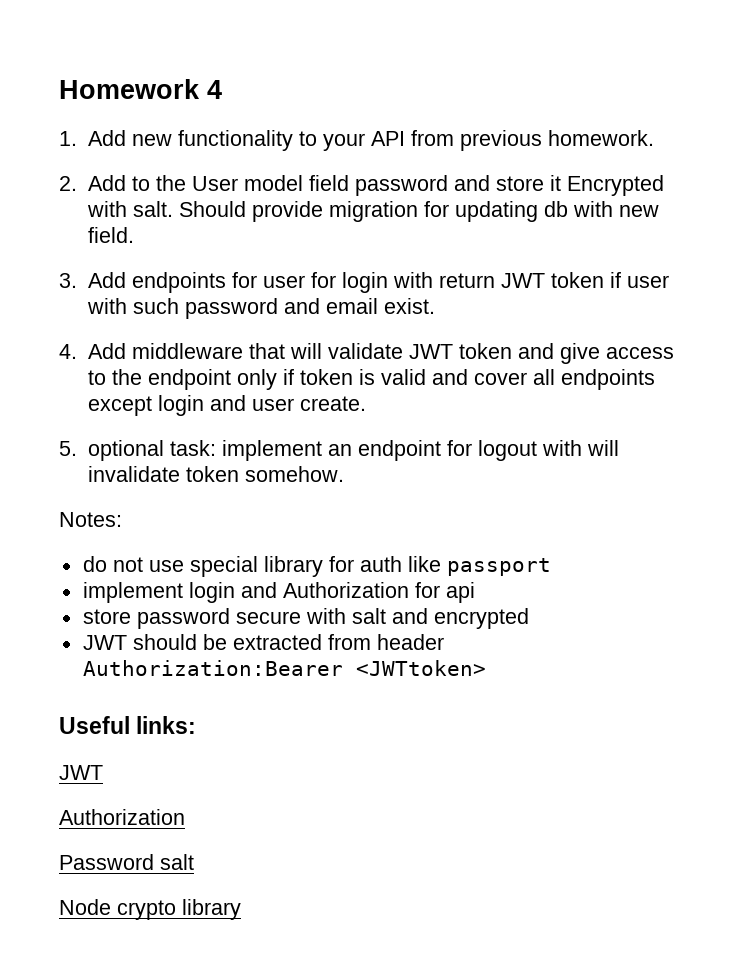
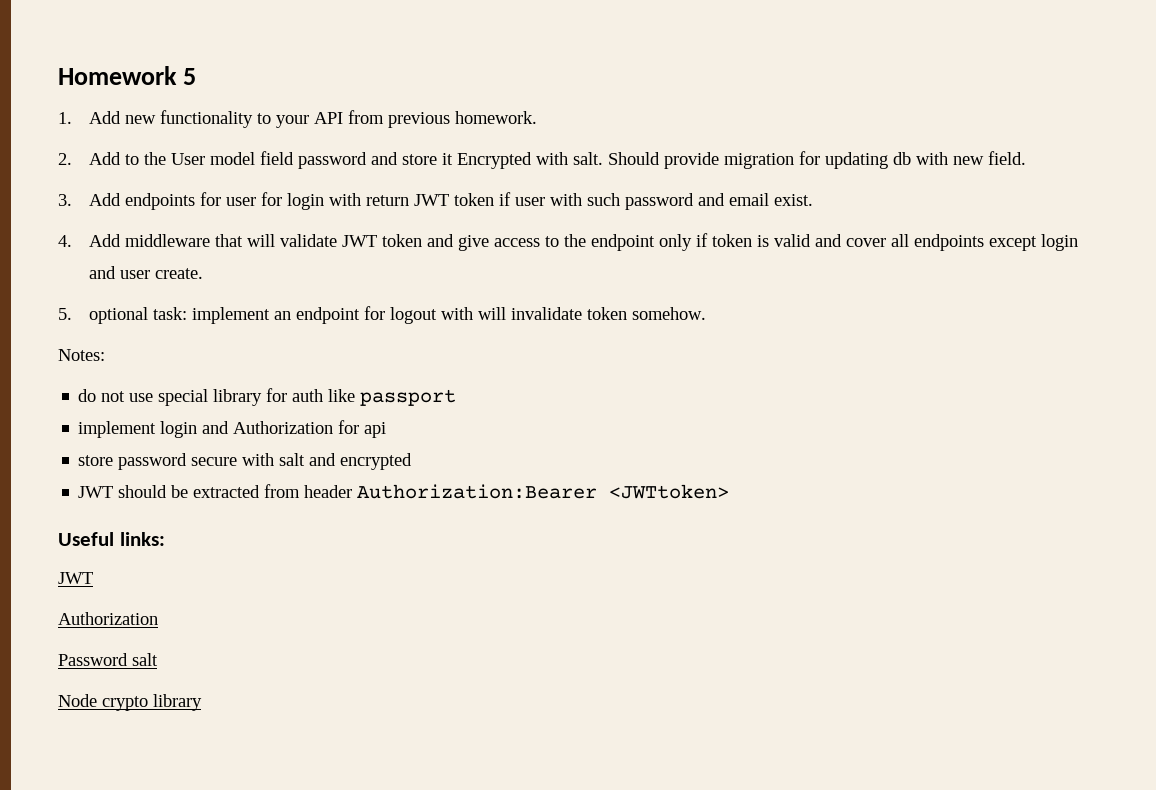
- Homework 4
+ Homework 5

